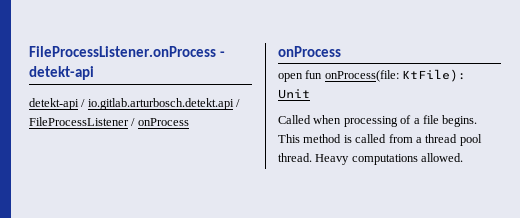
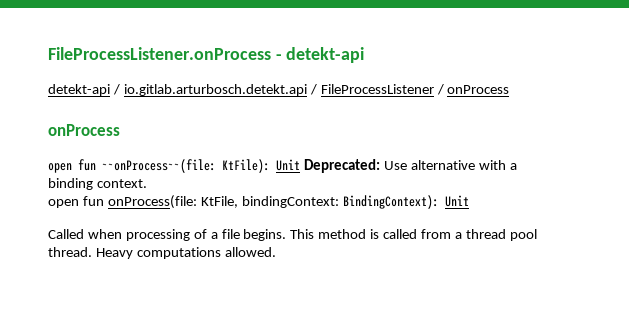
+ open fun ~~onProcess~~(file: KtFile): Unit Deprecated: Use alternative with a binding context.
- open fun onProcess(file: KtFile): Unit
+ open fun onProcess(file: KtFile, bindingContext: BindingContext): Unit

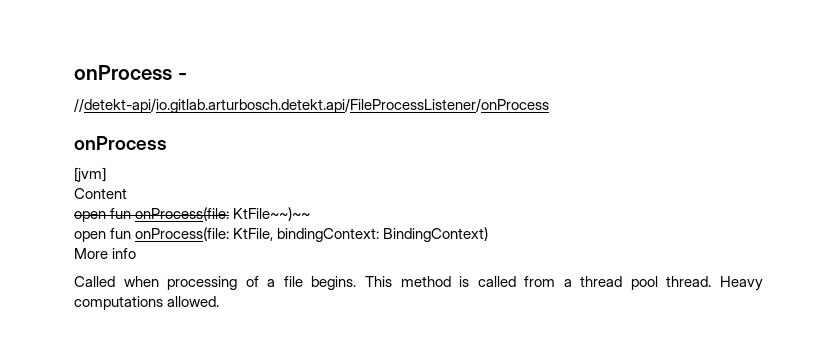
- FileProcessListener.onProcess - detekt-api
- detekt-api / io.gitlab.arturbosch.detekt.api / FileProcessListener / onProcess
+ onProcess -
+ //detekt-api/io.gitlab.arturbosch.detekt.api/FileProcessListener/onProcess
  onProcess
- open fun ~~onProcess~~(file: KtFile): Unit Deprecated: Use alternative with a binding context.
+ [jvm]
+ Content
+ open fun onProcess(file: KtFile~~)~~
- open fun onProcess(file: KtFile, bindingContext: BindingContext): Unit
+ open fun onProcess(file: KtFile, bindingContext: BindingContext)
+ More info

